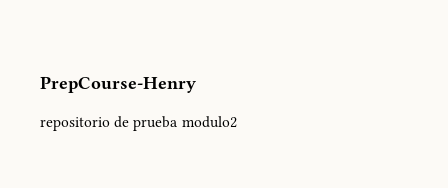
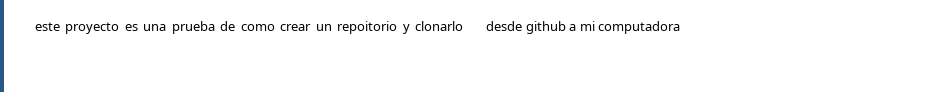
- PrepCourse-Henry
- repositorio de prueba modulo2
+ este proyecto es una prueba de como crear un repoitorio y clonarlo desde github a mi computadora

